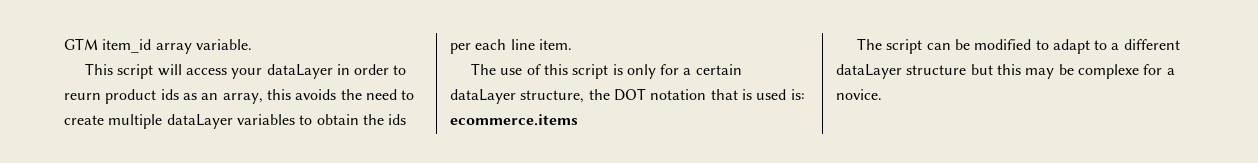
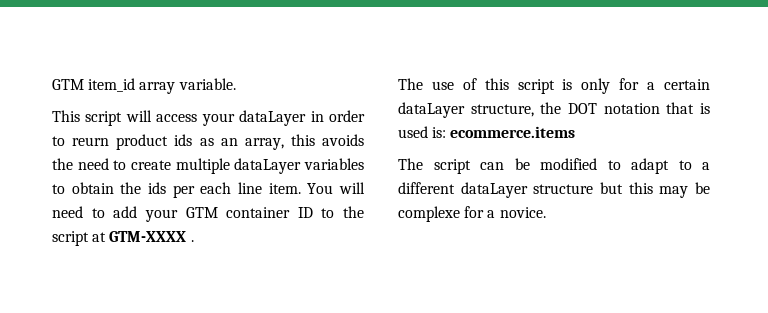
+ You will need to add your GTM container ID to the script at GTM-XXXX .

